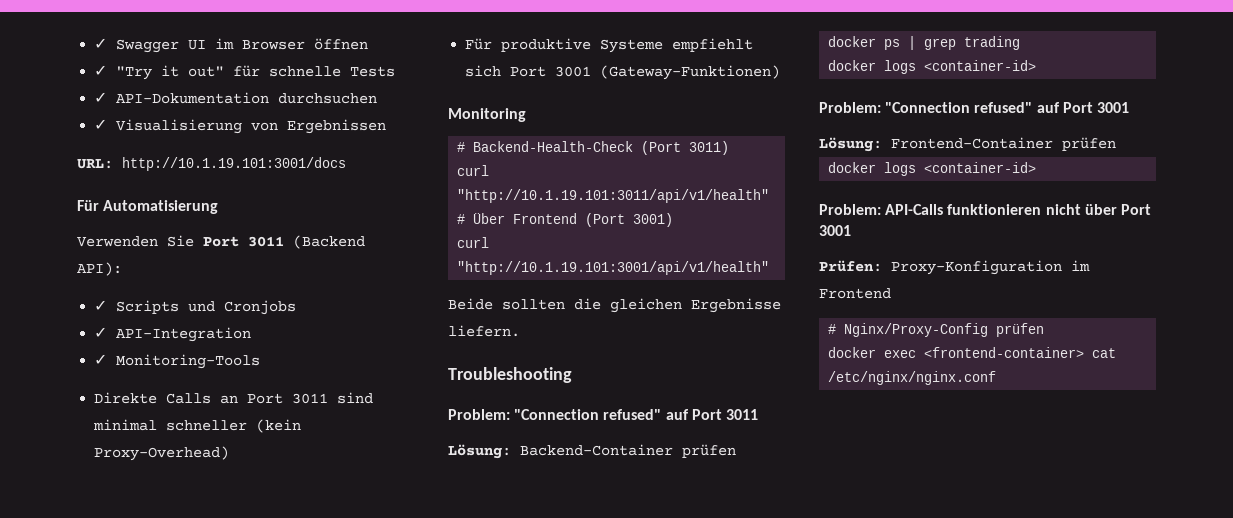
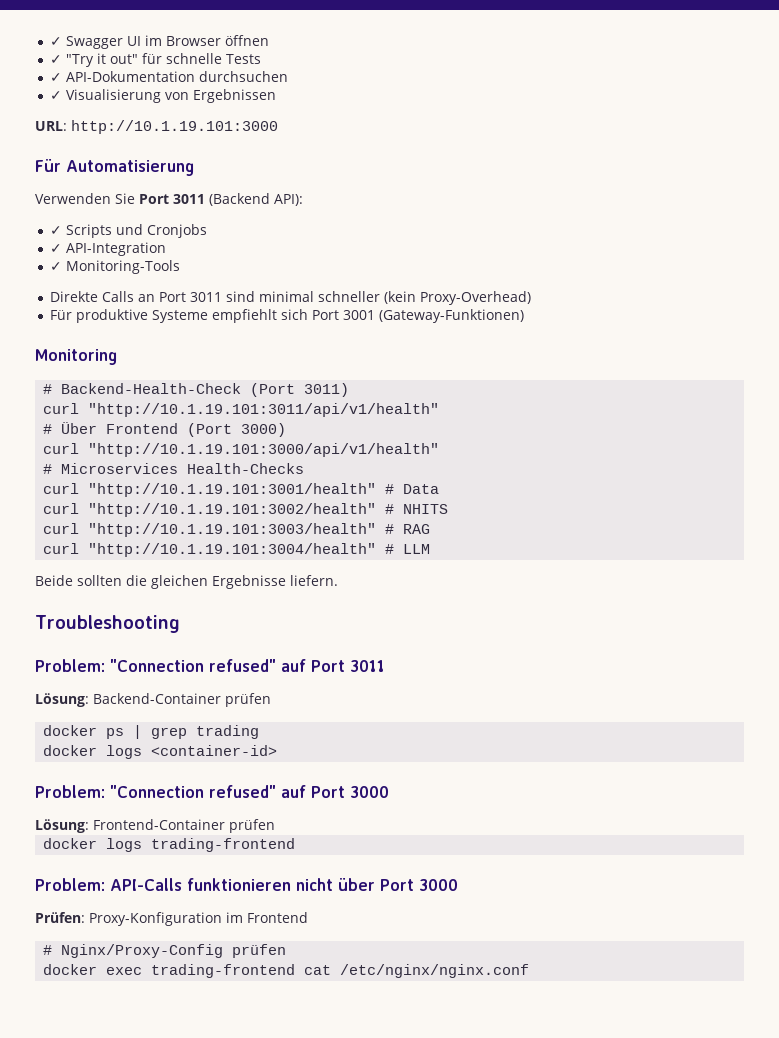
- URL: http://10.1.19.101:3001/docs
+ URL: http://10.1.19.101:3000
- # Über Frontend (Port 3001)
- curl "http://10.1.19.101:3001/api/v1/health"
+ # Über Frontend (Port 3000)
+ curl "http://10.1.19.101:3000/api/v1/health"
+ # Microservices Health-Checks
+ curl "http://10.1.19.101:3001/health" # Data
+ curl "http://10.1.19.101:3002/health" # NHITS
+ curl "http://10.1.19.101:3003/health" # RAG
+ curl "http://10.1.19.101:3004/health" # LLM
- Problem: "Connection refused" auf Port 3001
+ Problem: "Connection refused" auf Port 3000
  Lösung: Frontend-Container prüfen
- docker logs <container-id>
+ docker logs trading-frontend
- Problem: API-Calls funktionieren nicht über Port 3001
+ Problem: API-Calls funktionieren nicht über Port 3000
- docker exec <frontend-container> cat /etc/nginx/nginx.conf
+ docker exec trading-frontend cat /etc/nginx/nginx.conf

